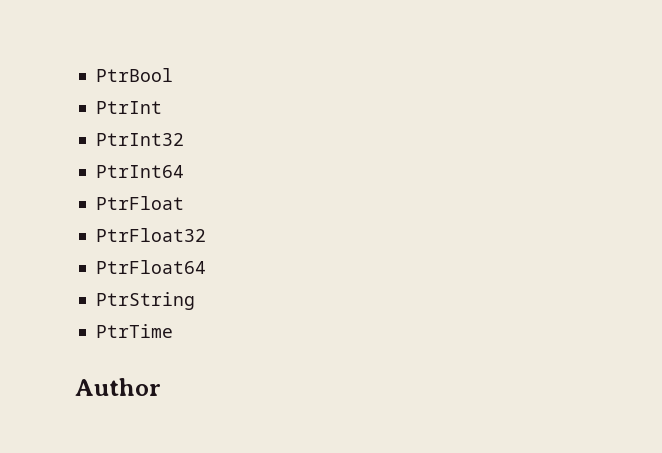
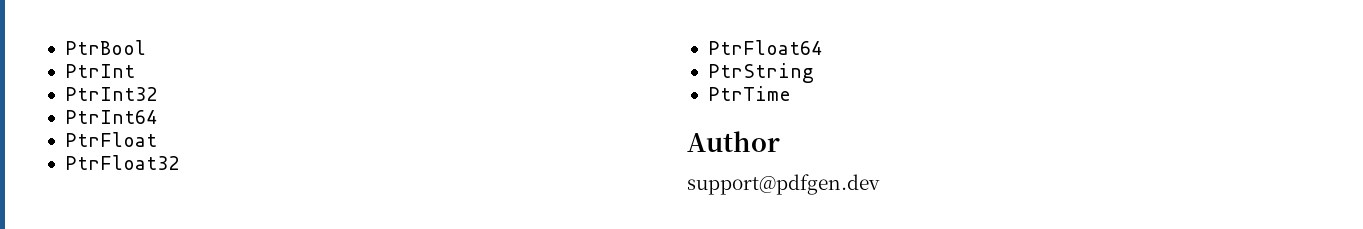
+ support@pdfgen.dev

